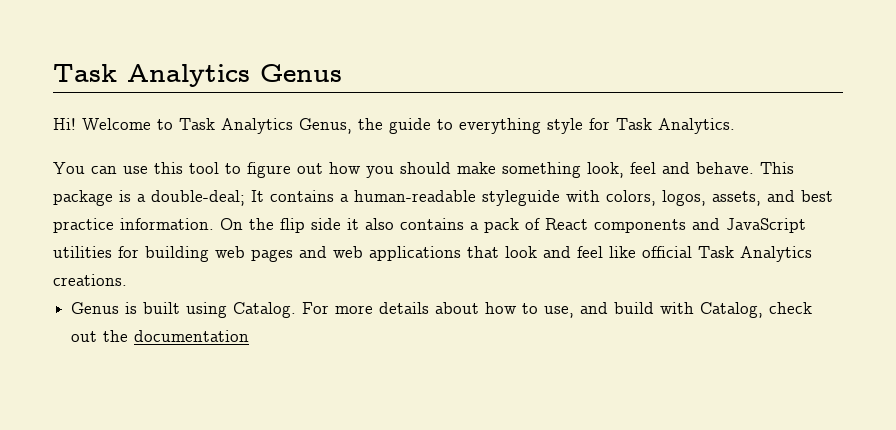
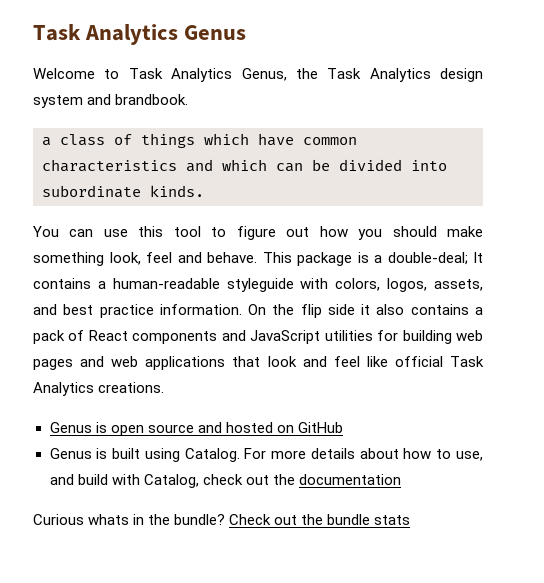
- Hi! Welcome to Task Analytics Genus, the guide to everything style for Task Analytics.
+ Welcome to Task Analytics Genus, the Task Analytics design system and brandbook.
+ a class of things which have common characteristics and which can be divided into subordinate kinds.
+ Genus is open source and hosted on GitHub
+ Curious whats in the bundle? Check out the bundle stats

